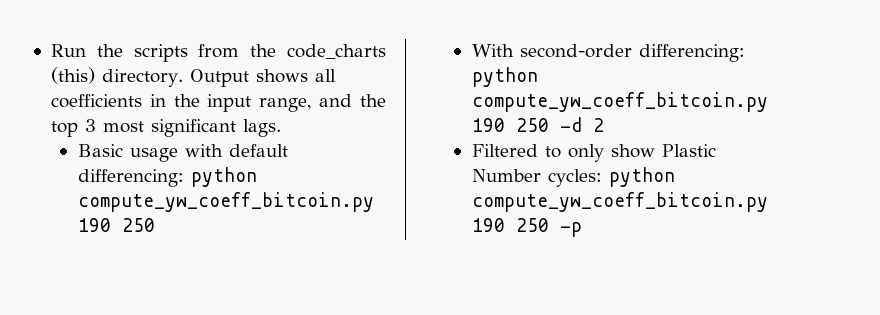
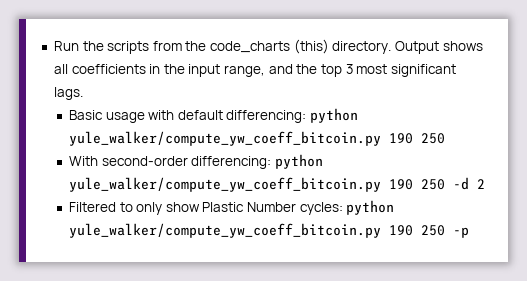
- Basic usage with default differencing: python compute_yw_coeff_bitcoin.py 190 250
+ Basic usage with default differencing: python yule_walker/compute_yw_coeff_bitcoin.py 190 250
- With second-order differencing: python compute_yw_coeff_bitcoin.py 190 250 -d 2
+ With second-order differencing: python yule_walker/compute_yw_coeff_bitcoin.py 190 250 -d 2
- Filtered to only show Plastic Number cycles: python compute_yw_coeff_bitcoin.py 190 250 -p
+ Filtered to only show Plastic Number cycles: python yule_walker/compute_yw_coeff_bitcoin.py 190 250 -p

